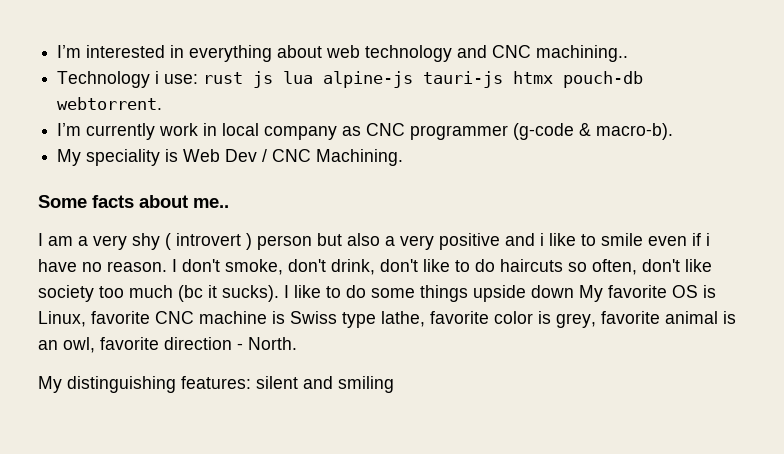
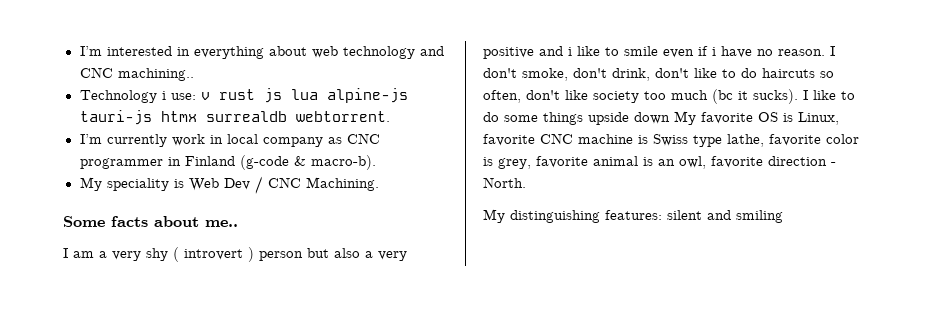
- Technology i use: rust js lua alpine-js tauri-js htmx pouch-db webtorrent.
+ Technology i use: v rust js lua alpine-js tauri-js htmx surrealdb webtorrent.
- I’m currently work in local company as CNC programmer (g-code & macro-b).
+ I’m currently work in local company as CNC programmer in Finland (g-code & macro-b).

